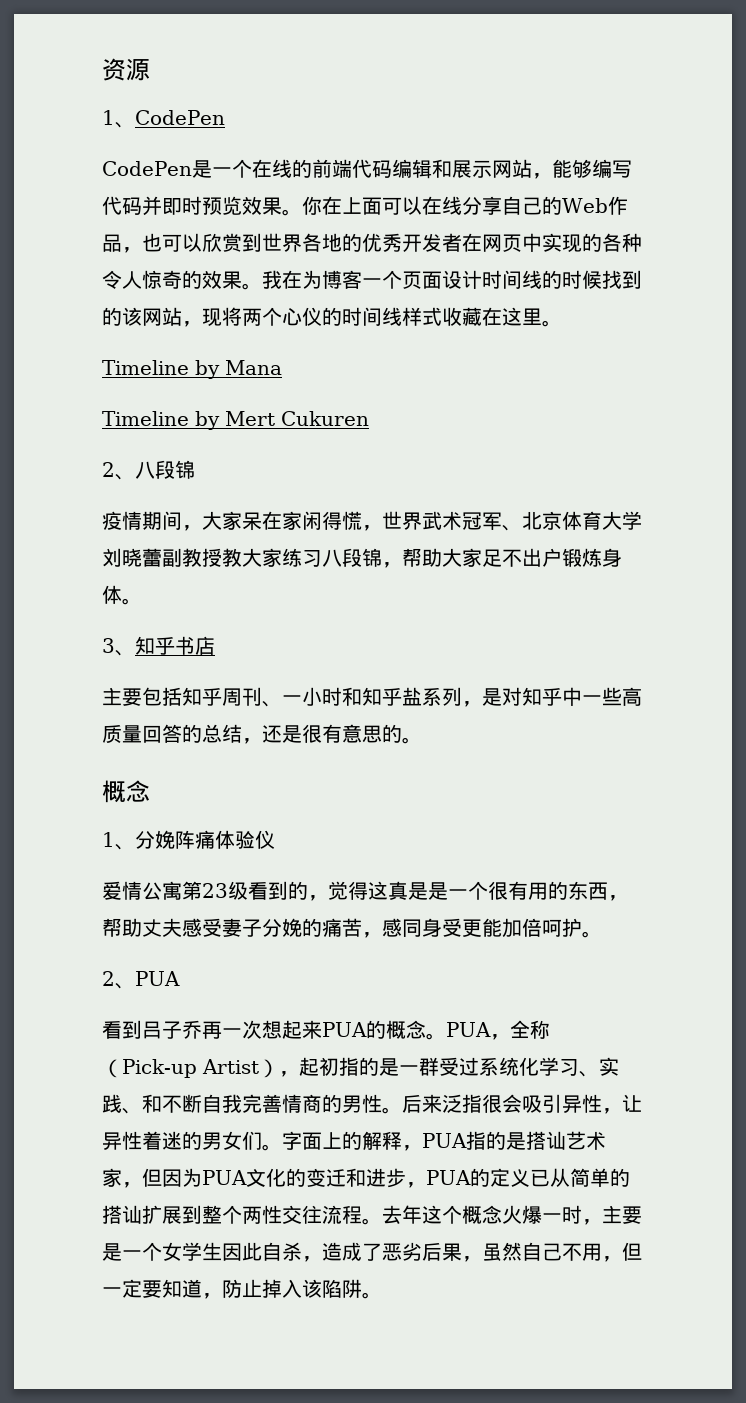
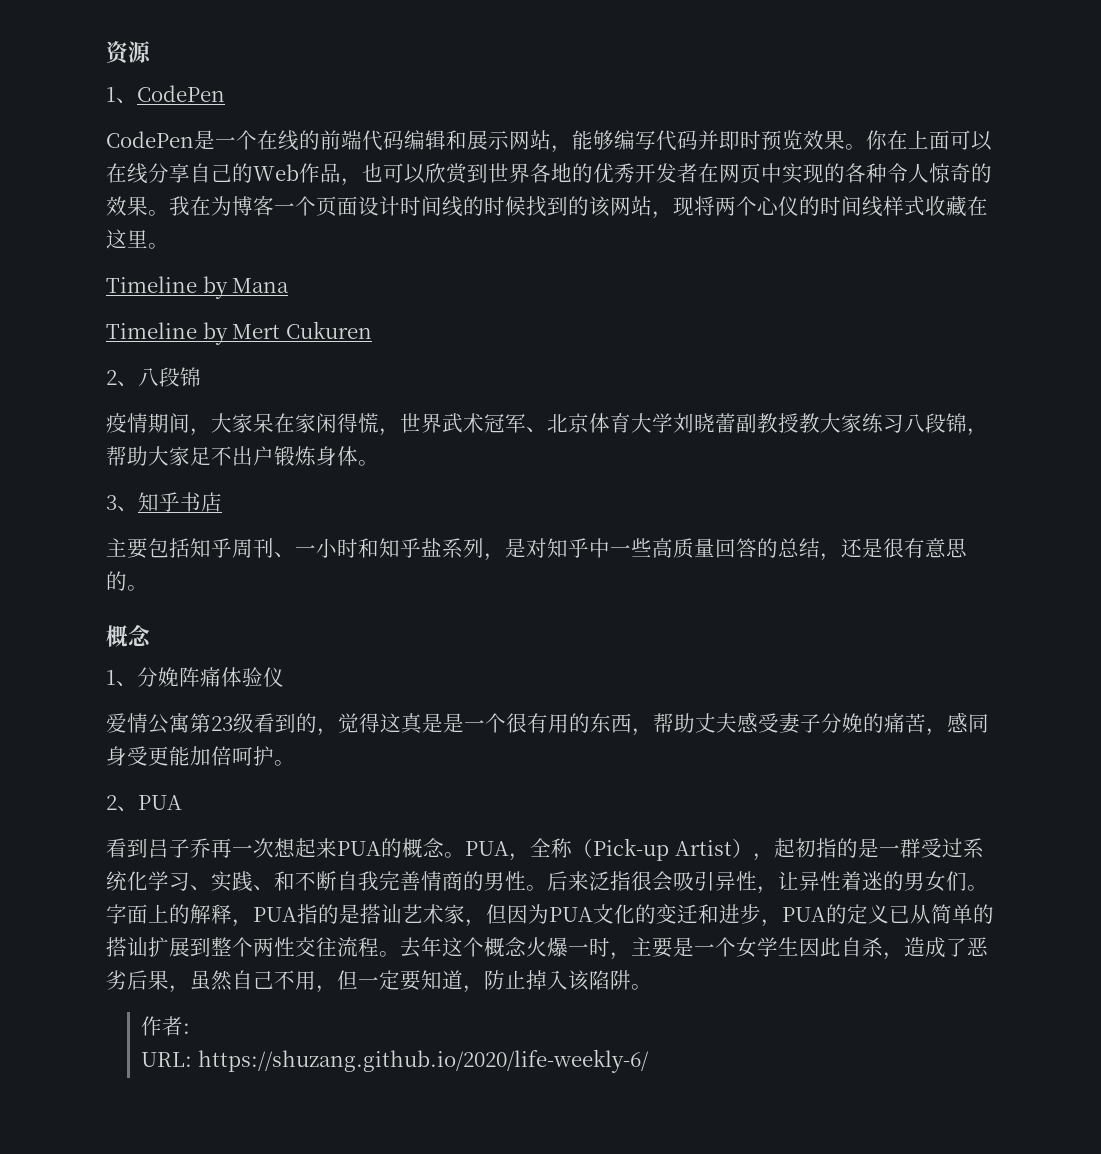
+ 作者:
+ URL: https://shuzang.github.io/2020/life-weekly-6/

